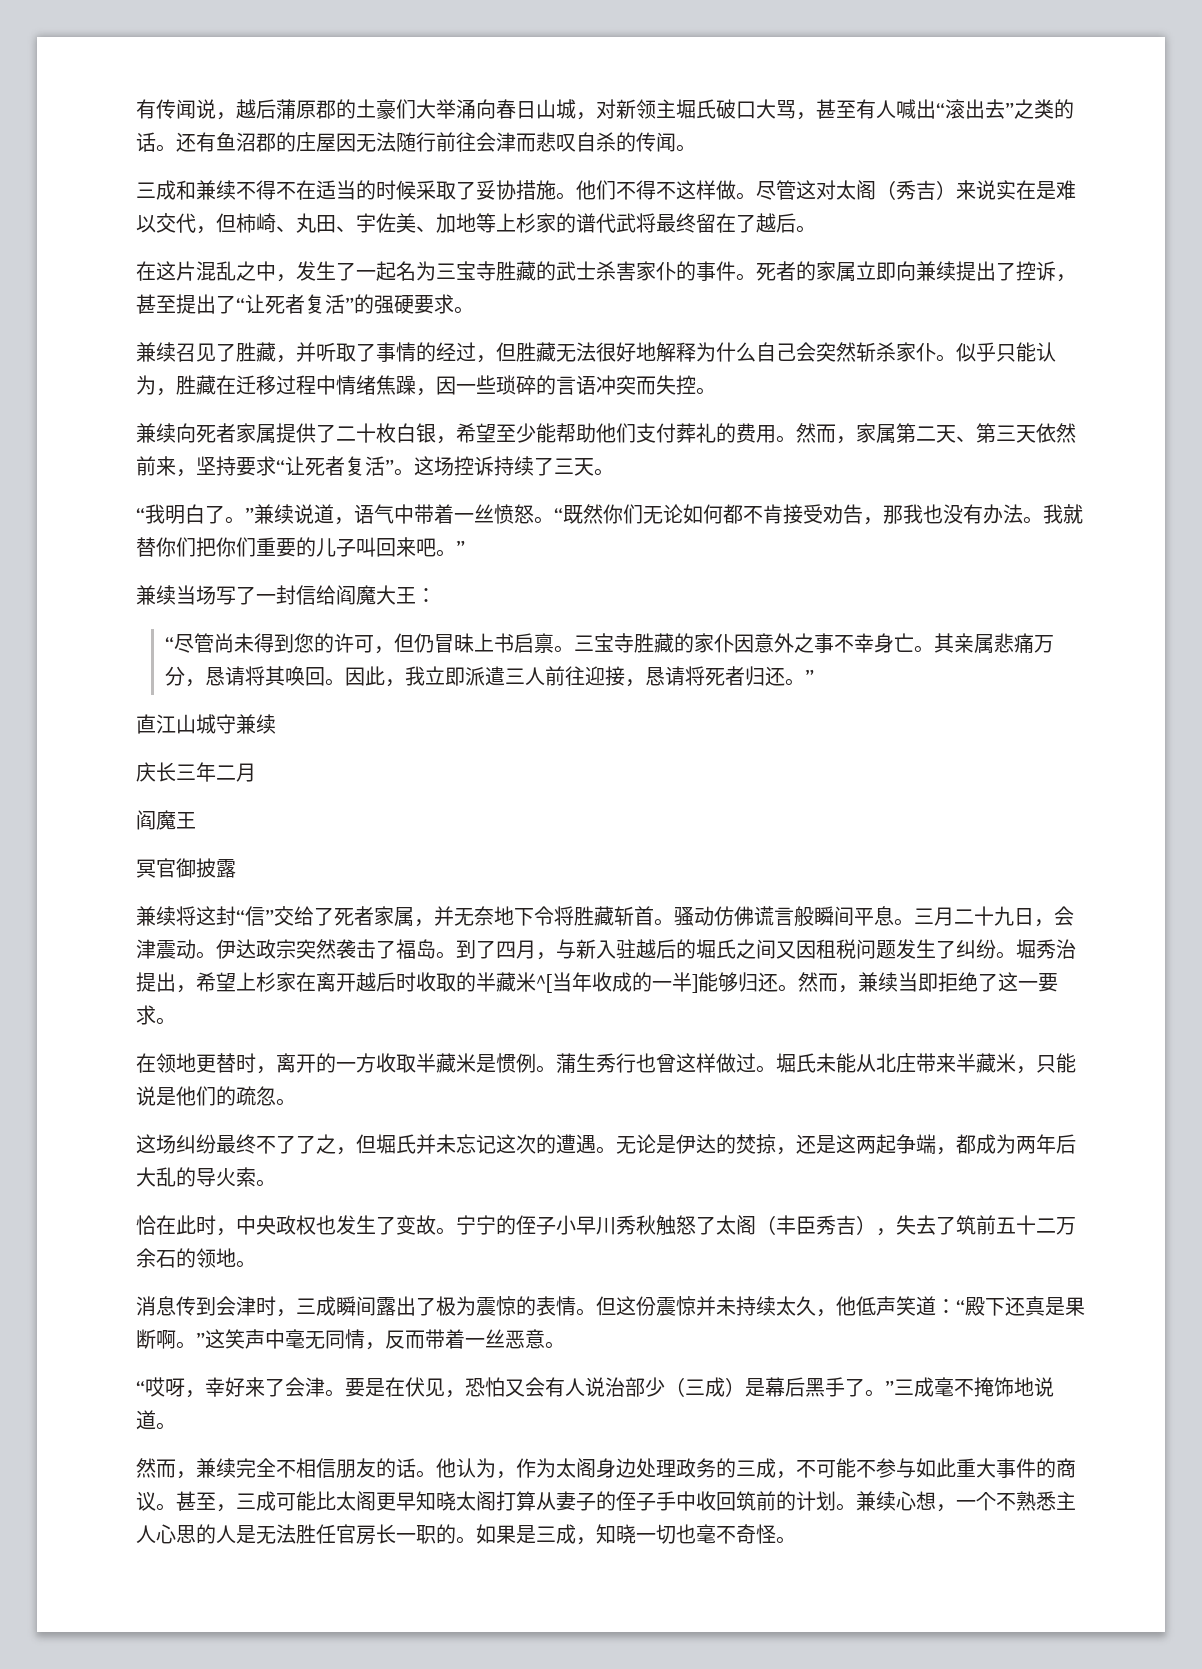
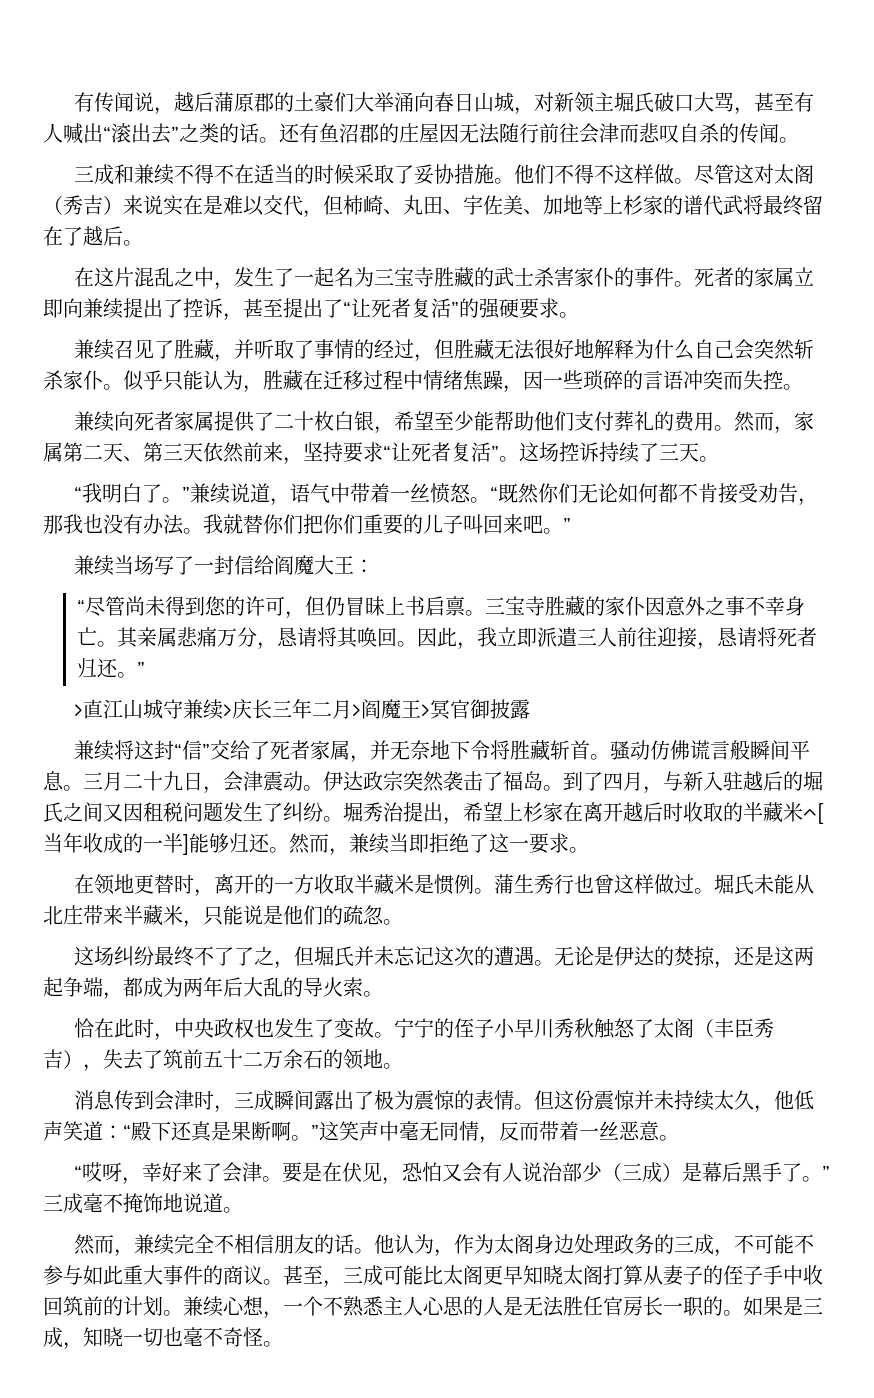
- 直江山城守兼续
- 庆长三年二月
- 阎魔王
- 冥官御披露
+ >直江山城守兼续>庆长三年二月>阎魔王>冥官御披露

